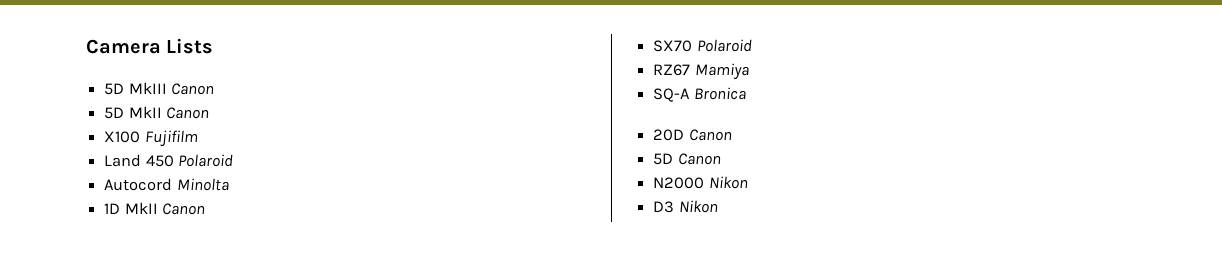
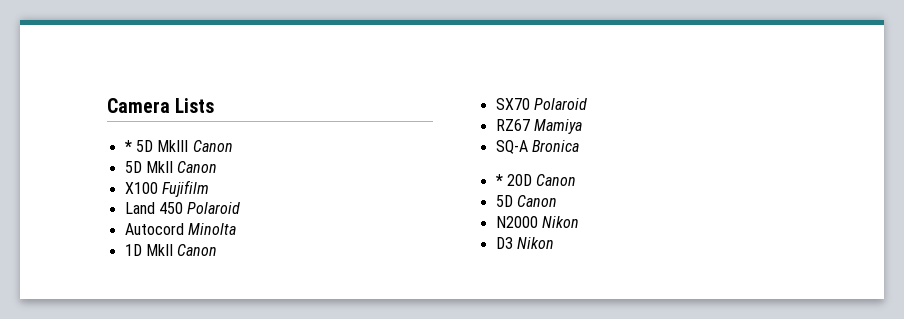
- 5D MkIII Canon
+ * 5D MkIII Canon
- 20D Canon
+ * 20D Canon

